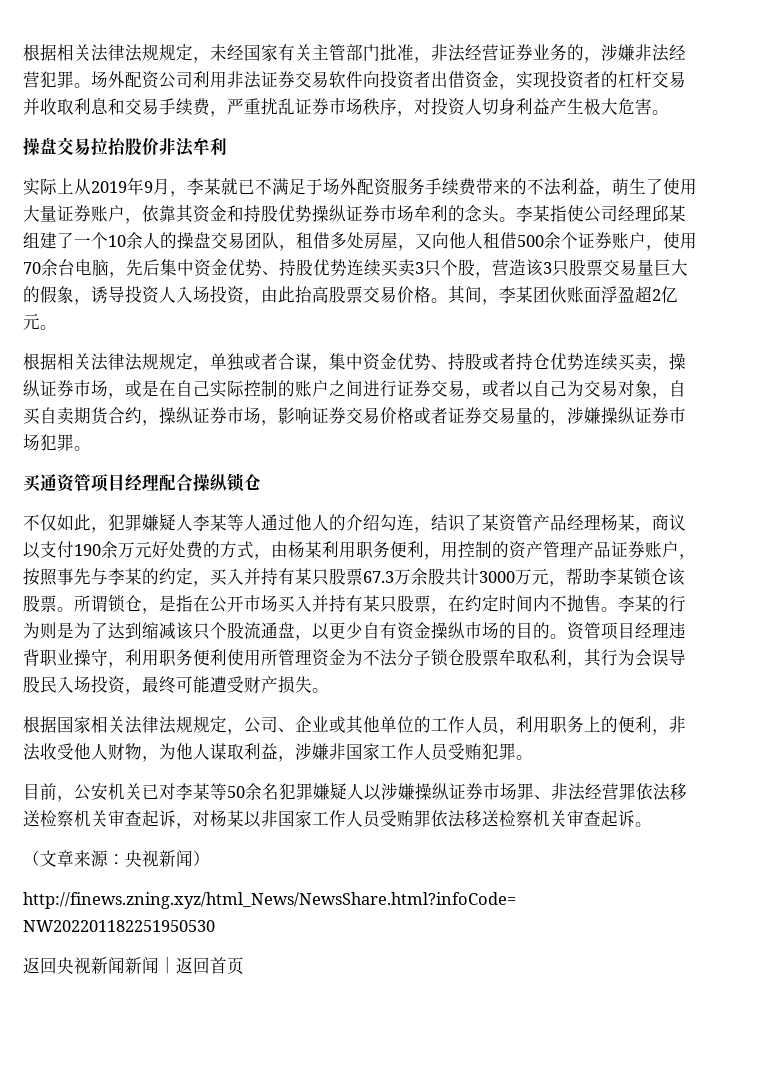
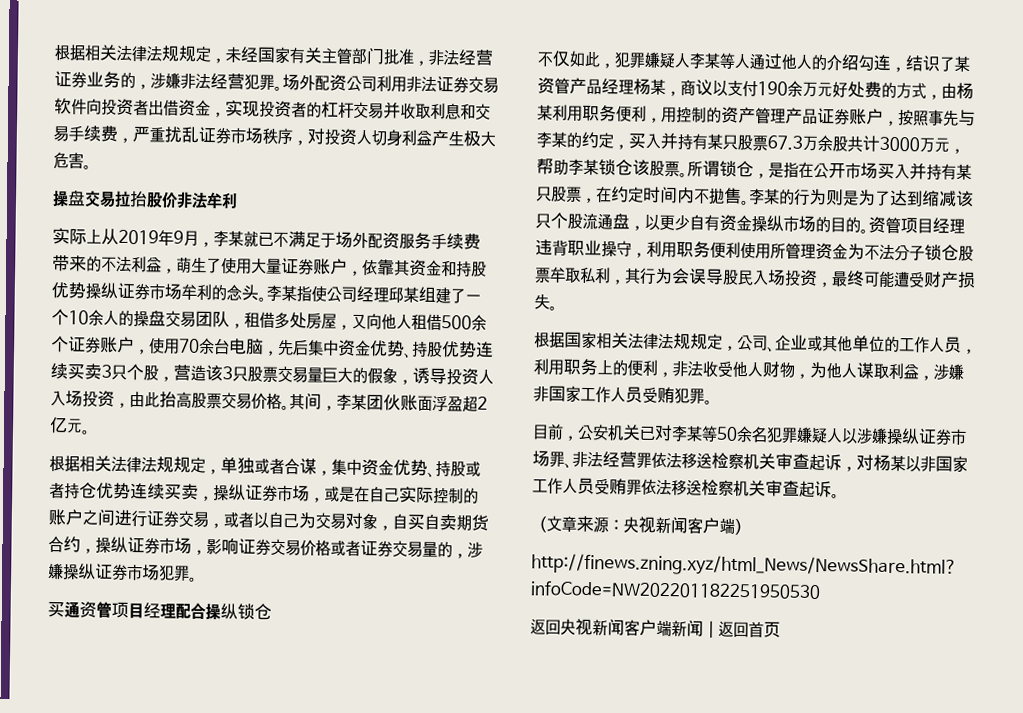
- （文章来源：央视新闻）
+ （文章来源：央视新闻客户端）
- 返回央视新闻新闻｜返回首页
+ 返回央视新闻客户端新闻｜返回首页

